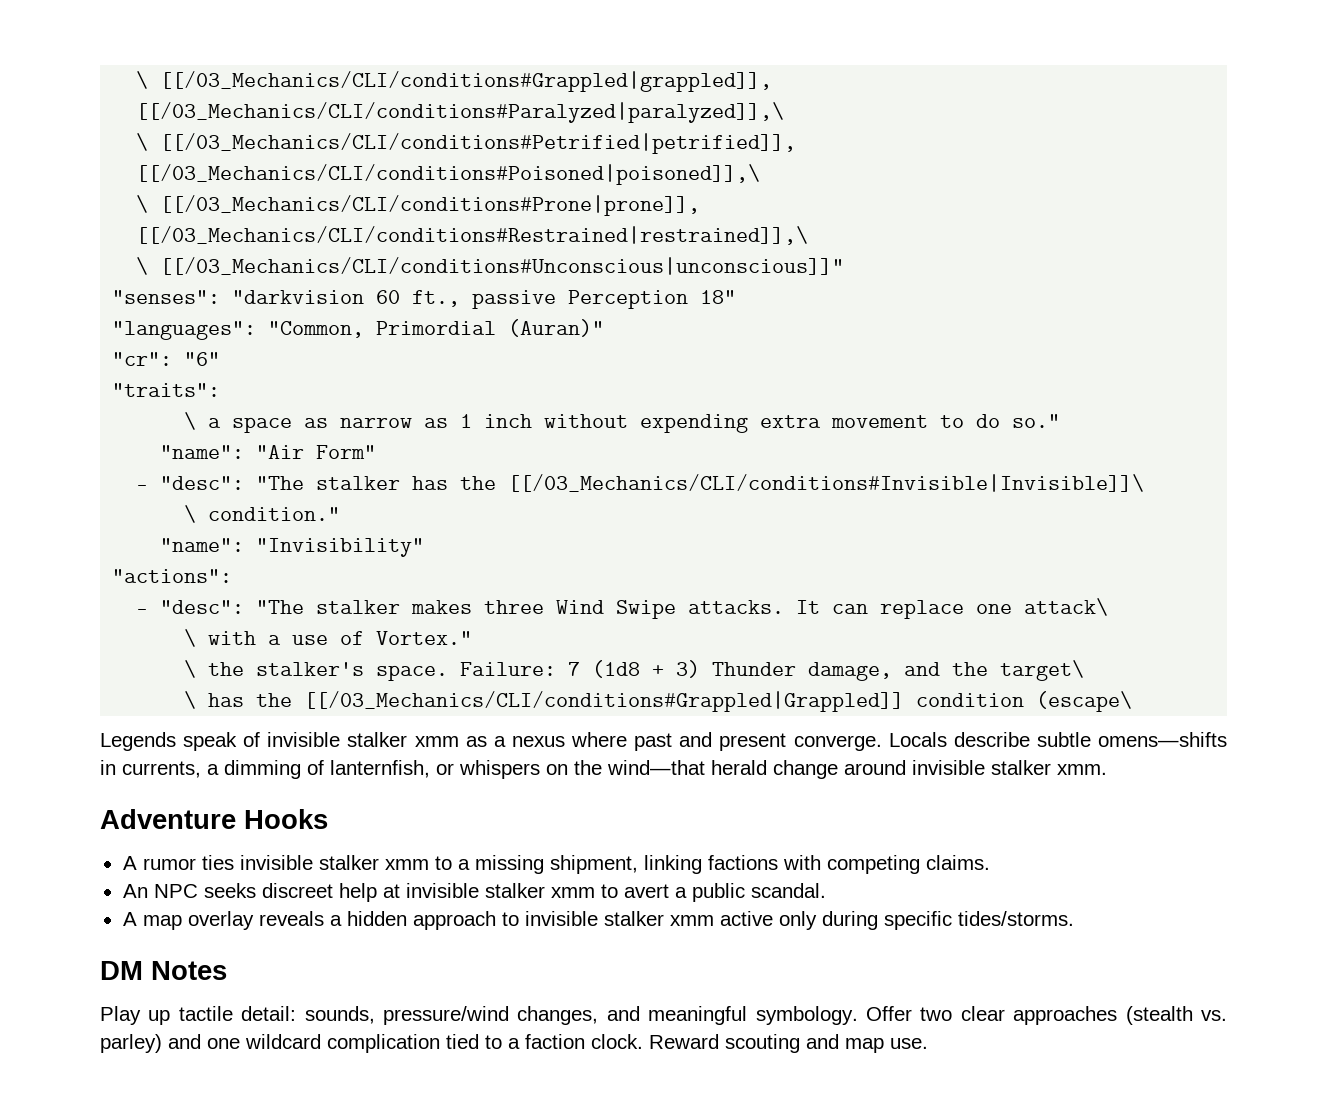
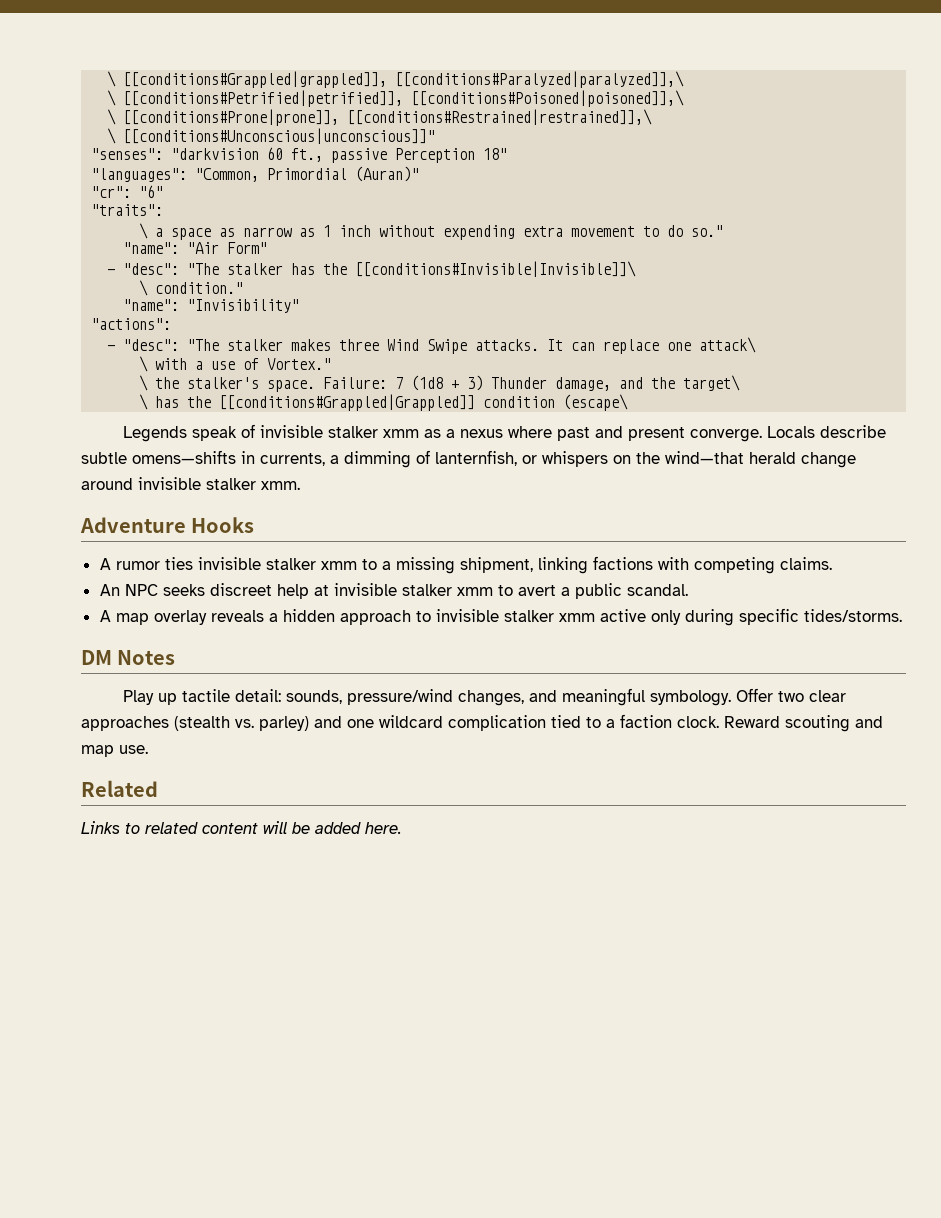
- \ [[/03_Mechanics/CLI/conditions#Grappled|grappled]], [[/03_Mechanics/CLI/conditions#Paralyzed|paralyzed]],\
- \ [[/03_Mechanics/CLI/conditions#Petrified|petrified]], [[/03_Mechanics/CLI/conditions#Poisoned|poisoned]],\
- \ [[/03_Mechanics/CLI/conditions#Prone|prone]], [[/03_Mechanics/CLI/conditions#Restrained|restrained]],\
- \ [[/03_Mechanics/CLI/conditions#Unconscious|unconscious]]"
+ \ [[conditions#Grappled|grappled]], [[conditions#Paralyzed|paralyzed]],\
+ \ [[conditions#Petrified|petrified]], [[conditions#Poisoned|poisoned]],\
+ \ [[conditions#Prone|prone]], [[conditions#Restrained|restrained]],\
+ \ [[conditions#Unconscious|unconscious]]"
- - "desc": "The stalker has the [[/03_Mechanics/CLI/conditions#Invisible|Invisible]]\
+ - "desc": "The stalker has the [[conditions#Invisible|Invisible]]\
- \ has the [[/03_Mechanics/CLI/conditions#Grappled|Grappled]] condition (escape\
+ \ has the [[conditions#Grappled|Grappled]] condition (escape\
+ Related
+ Links to related content will be added here.

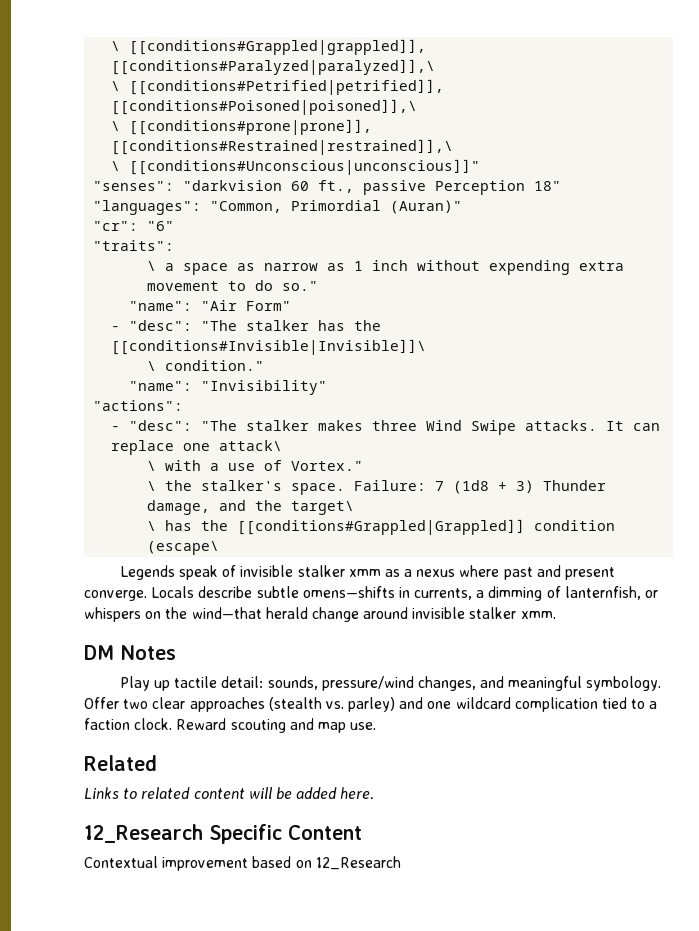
- \ [[conditions#Prone|prone]], [[conditions#Restrained|restrained]],\
+ \ [[conditions#prone|prone]], [[conditions#Restrained|restrained]],\
- Adventure Hooks
- A rumor ties invisible stalker xmm to a missing shipment, linking factions with competing claims.
- An NPC seeks discreet help at invisible stalker xmm to avert a public scandal.
- A map overlay reveals a hidden approach to invisible stalker xmm active only during specific tides/storms.
+ 12_Research Specific Content
+ Contextual improvement based on 12_Research

